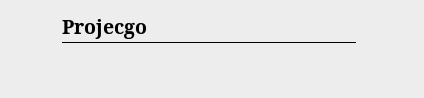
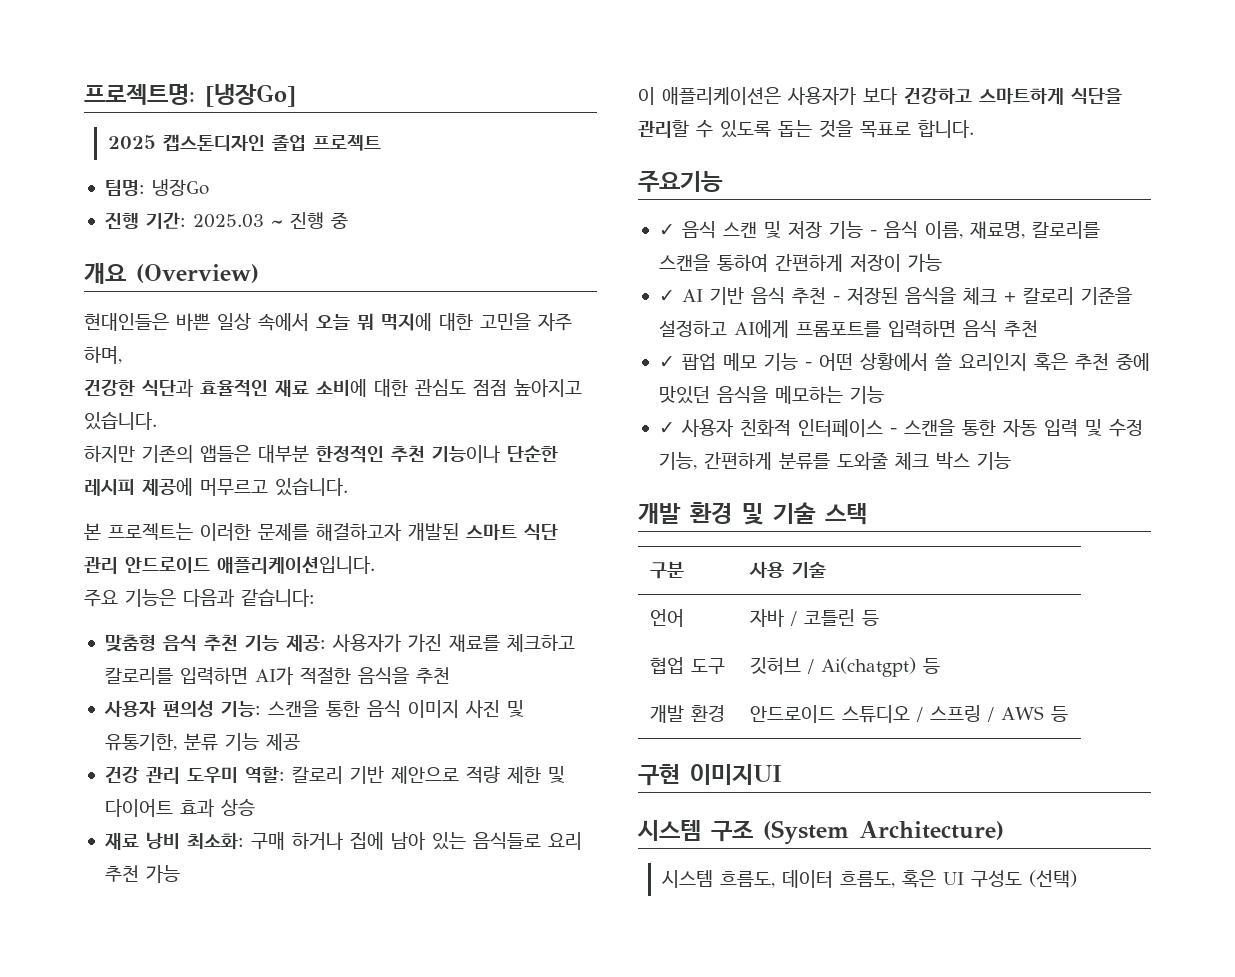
- Projecgo
+ 프로젝트명: [냉장Go]
+ 2025 캡스톤디자인 졸업 프로젝트
+ 팀명: 냉장Go
+ 진행 기간: 2025.03 ~ 진행 중
+ 개요 (Overview)
+ 현대인들은 바쁜 일상 속에서 오늘 뭐 먹지에 대한 고민을 자주 하며,
+ 건강한 식단과 효율적인 재료 소비에 대한 관심도 점점 높아지고 있습니다.
+ 하지만 기존의 앱들은 대부분 한정적인 추천 기능이나 단순한 레시피 제공에 머무르고 있습니다.
+ 본 프로젝트는 이러한 문제를 해결하고자 개발된 스마트 식단 관리 안드로이드 애플리케이션입니다.
+ 주요 기능은 다음과 같습니다:
+ 맞춤형 음식 추천 기능 제공: 사용자가 가진 재료를 체크하고 칼로리를 입력하면 AI가 적절한 음식을 추천
+ 사용자 편의성 기능: 스캔을 통한 음식 이미지 사진 및 유통기한, 분류 기능 제공
+ 건강 관리 도우미 역할: 칼로리 기반 제안으로 적량 제한 및 다이어트 효과 상승
+ 재료 낭비 최소화: 구매 하거나 집에 남아 있는 음식들로 요리 추천 가능
+ 이 애플리케이션은 사용자가 보다 건강하고 스마트하게 식단을 관리할 수 있도록 돕는 것을 목표로 합니다.
+ 주요기능
+ ✓ 음식 스캔 및 저장 기능 - 음식 이름, 재료명, 칼로리를 스캔을 통하여 간편하게 저장이 가능
+ ✓ AI 기반 음식 추천 - 저장된 음식을 체크 + 칼로리 기준을 설정하고 AI에게 프롬포트를 입력하면 음식 추천
+ ✓ 팝업 메모 기능 - 어떤 상황에서 쓸 요리인지 혹은 추천 중에 맛있던 음식을 메모하는 기능
+ ✓ 사용자 친화적 인터페이스 - 스캔을 통한 자동 입력 및 수정 기능, 간편하게 분류를 도와줄 체크 박스 기능
+ 개발 환경 및 기술 스택
+ 구분 | 사용 기술
+ 언어 | 자바 / 코틀린 등
+ 협업 도구 | 깃허브 / Ai(chatgpt) 등
+ 개발 환경 | 안드로이드 스튜디오 / 스프링 / AWS 등
+ 구현 이미지UI
+ 시스템 구조 (System Architecture)
+ 시스템 흐름도, 데이터 흐름도, 혹은 UI 구성도 (선택)

